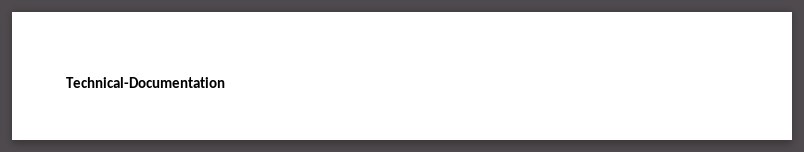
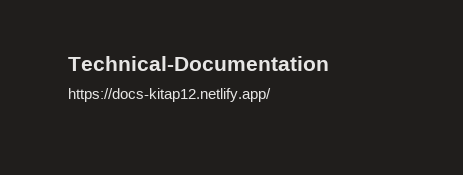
+ https://docs-kitap12.netlify.app/

